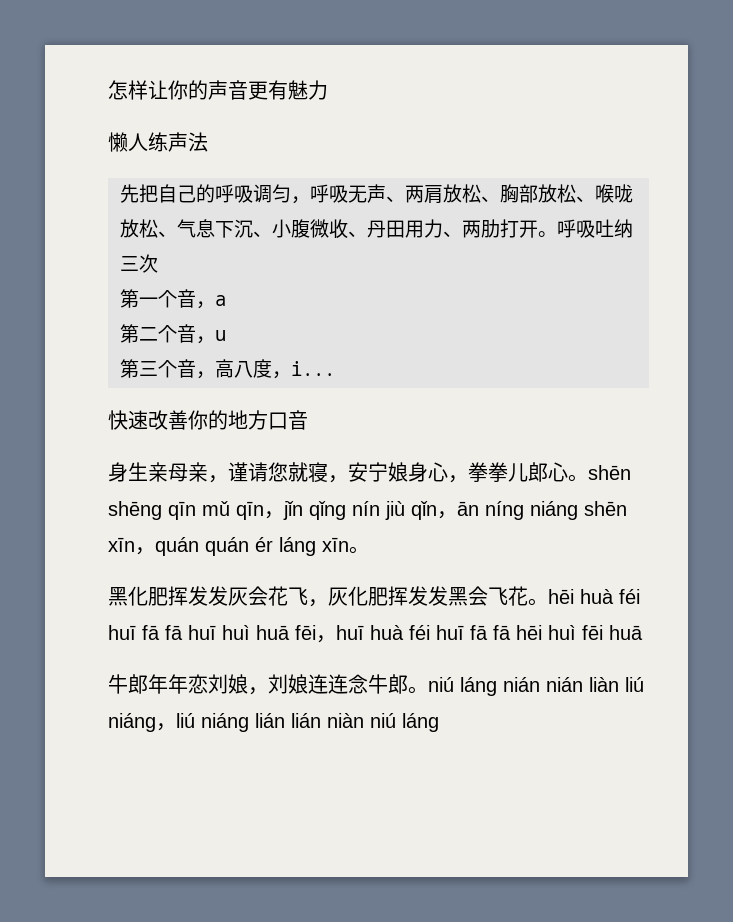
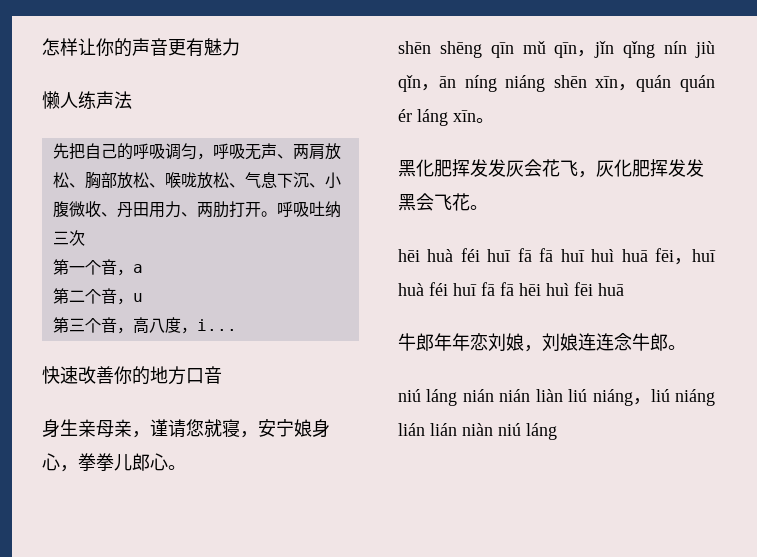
- 身生亲母亲，谨请您就寝，安宁娘身心，拳拳儿郎心。shēn shēng qīn mǔ qīn，jǐn qǐng nín jiù qǐn，ān níng niáng shēn xīn，quán quán ér láng xīn。
+ 身生亲母亲，谨请您就寝，安宁娘身心，拳拳儿郎心。
+ shēn shēng qīn mǔ qīn，jǐn qǐng nín jiù qǐn，ān níng niáng shēn xīn，quán quán ér láng xīn。
- 黑化肥挥发发灰会花飞，灰化肥挥发发黑会飞花。hēi huà féi huī fā fā huī huì huā fēi，huī huà féi huī fā fā hēi huì fēi huā
+ 黑化肥挥发发灰会花飞，灰化肥挥发发黑会飞花。
+ hēi huà féi huī fā fā huī huì huā fēi，huī huà féi huī fā fā hēi huì fēi huā
- 牛郎年年恋刘娘，刘娘连连念牛郎。niú láng nián nián liàn liú niáng，liú niáng lián lián niàn niú láng
+ 牛郎年年恋刘娘，刘娘连连念牛郎。
+ niú láng nián nián liàn liú niáng，liú niáng lián lián niàn niú láng

